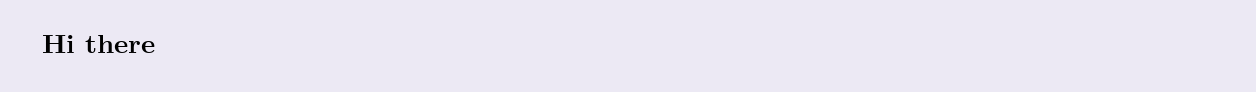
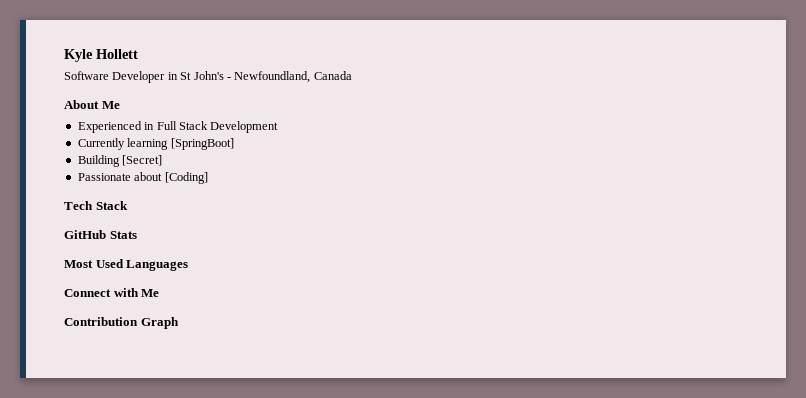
- Hi there
+ Kyle Hollett
+ Software Developer in St John's - Newfoundland, Canada
+ About Me
+ Experienced in Full Stack Development
+ Currently learning [SpringBoot]
+ Building [Secret]
+ Passionate about [Coding]
+ Tech Stack
+ GitHub Stats
+ Most Used Languages
+ Connect with Me
+ Contribution Graph

